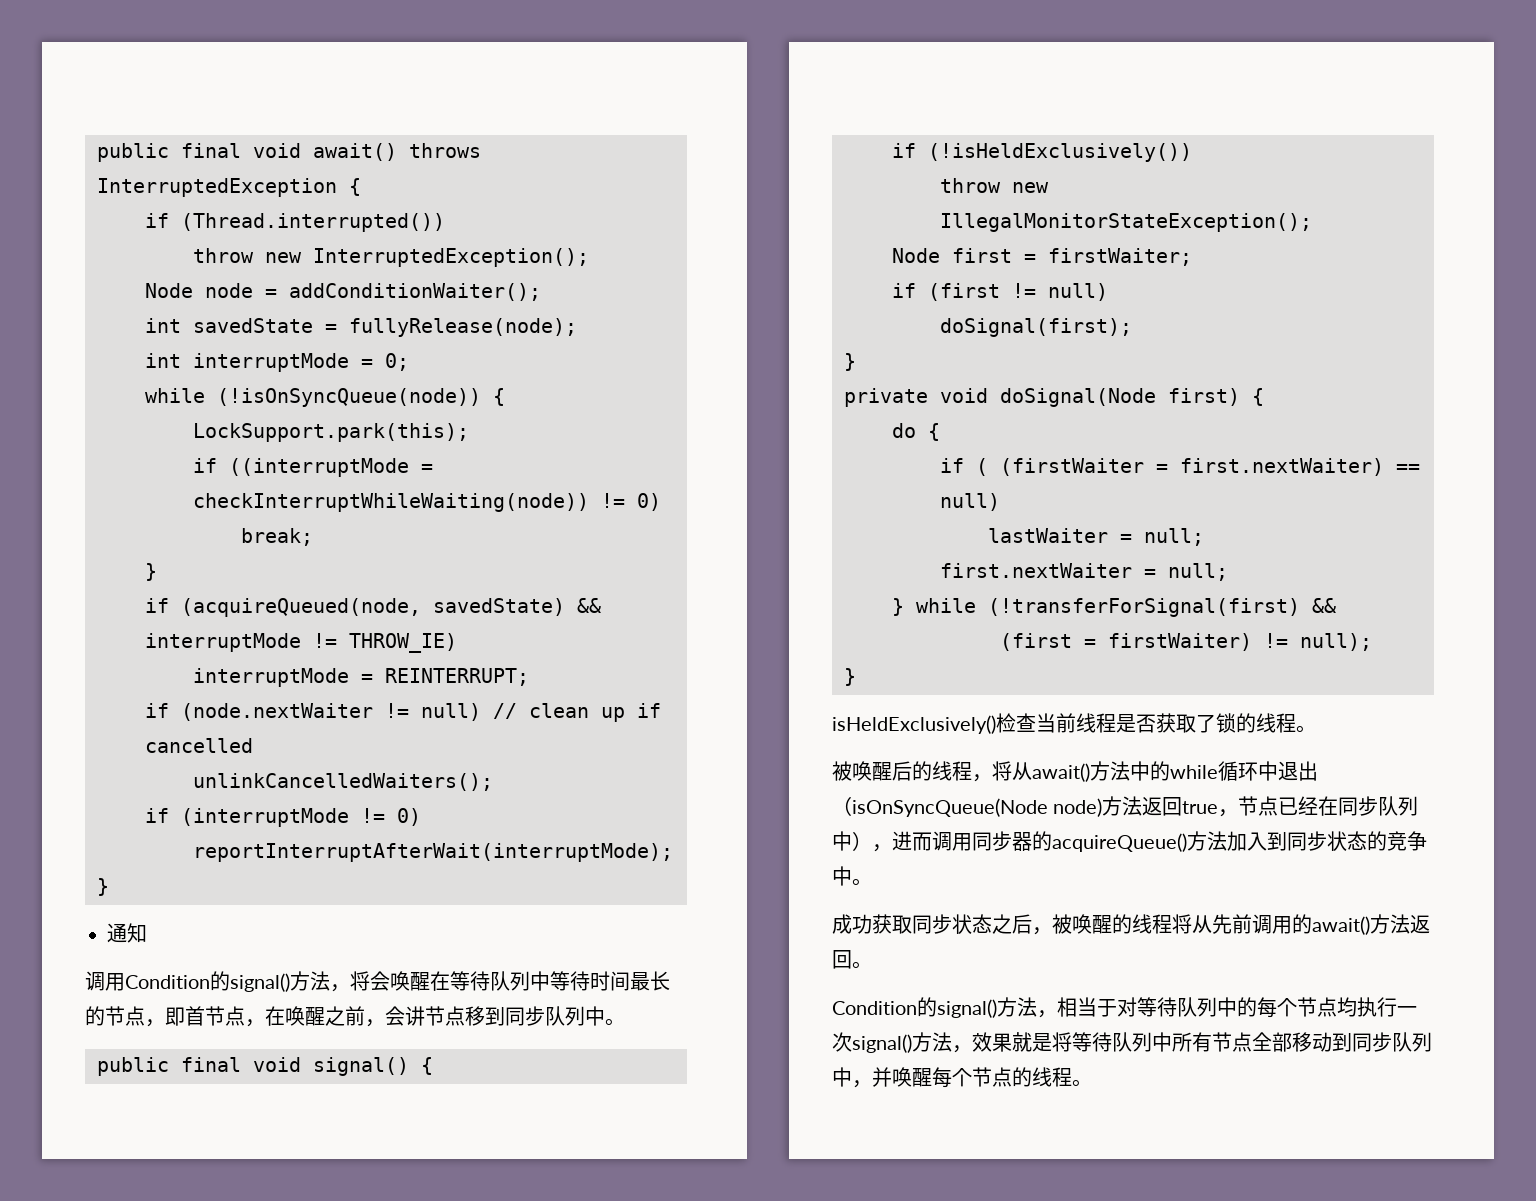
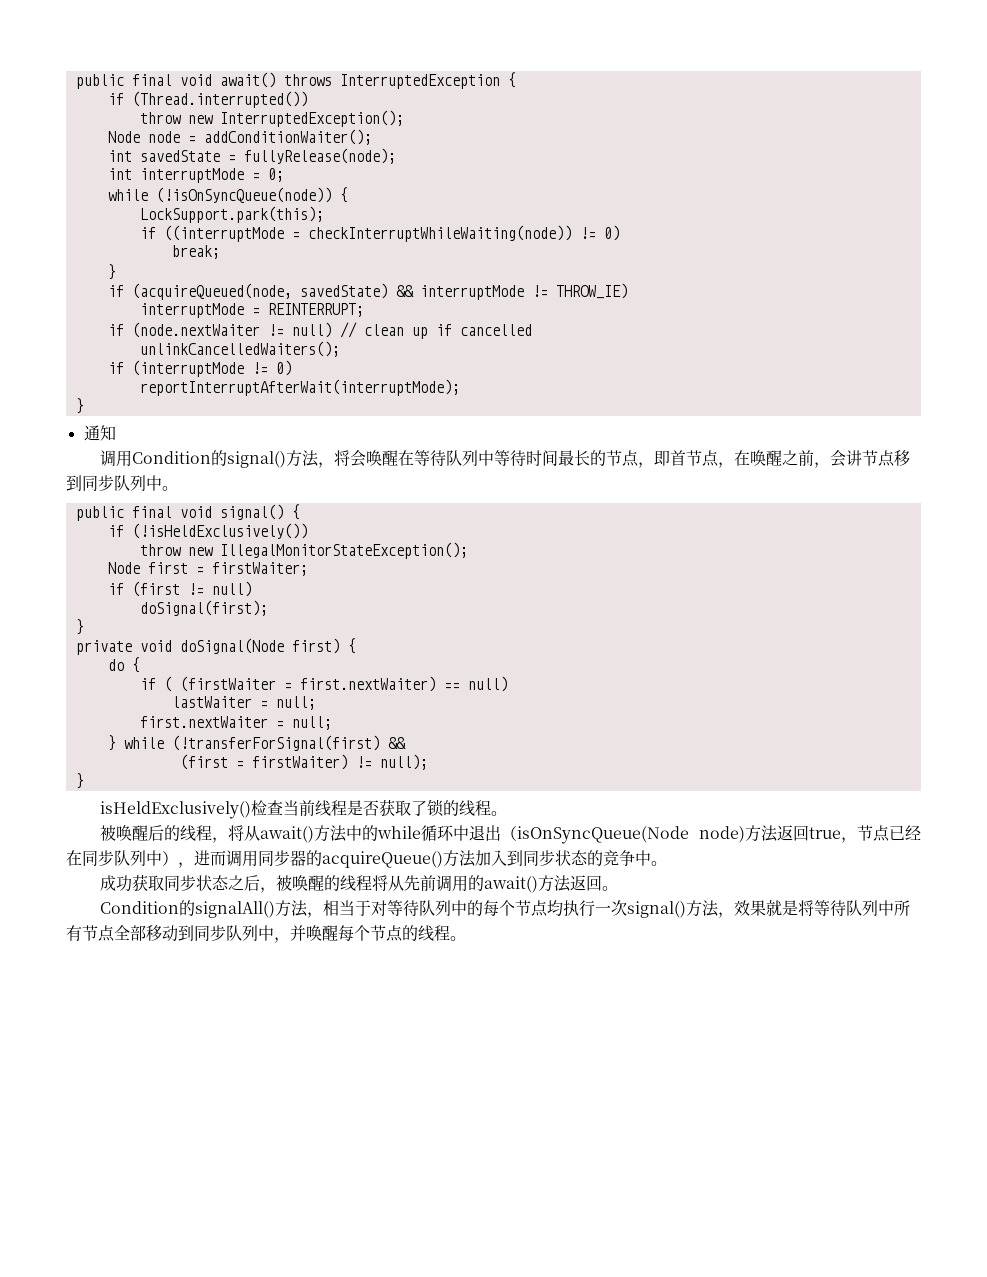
- Condition的signal()方法，相当于对等待队列中的每个节点均执行一次signal()方法，效果就是将等待队列中所有节点全部移动到同步队列中，并唤醒每个节点的线程。
+ Condition的signalAll()方法，相当于对等待队列中的每个节点均执行一次signal()方法，效果就是将等待队列中所有节点全部移动到同步队列中，并唤醒每个节点的线程。

